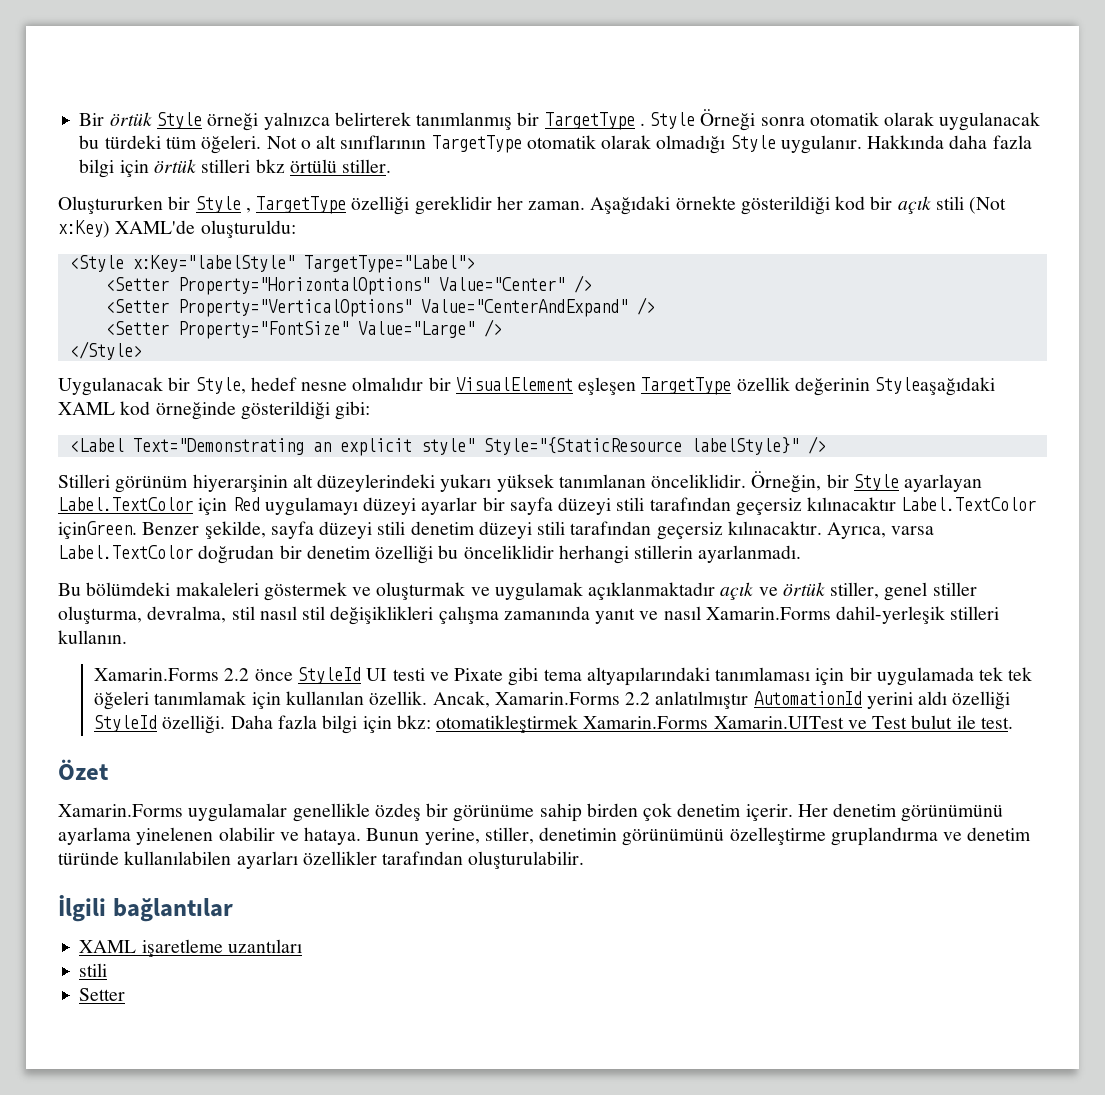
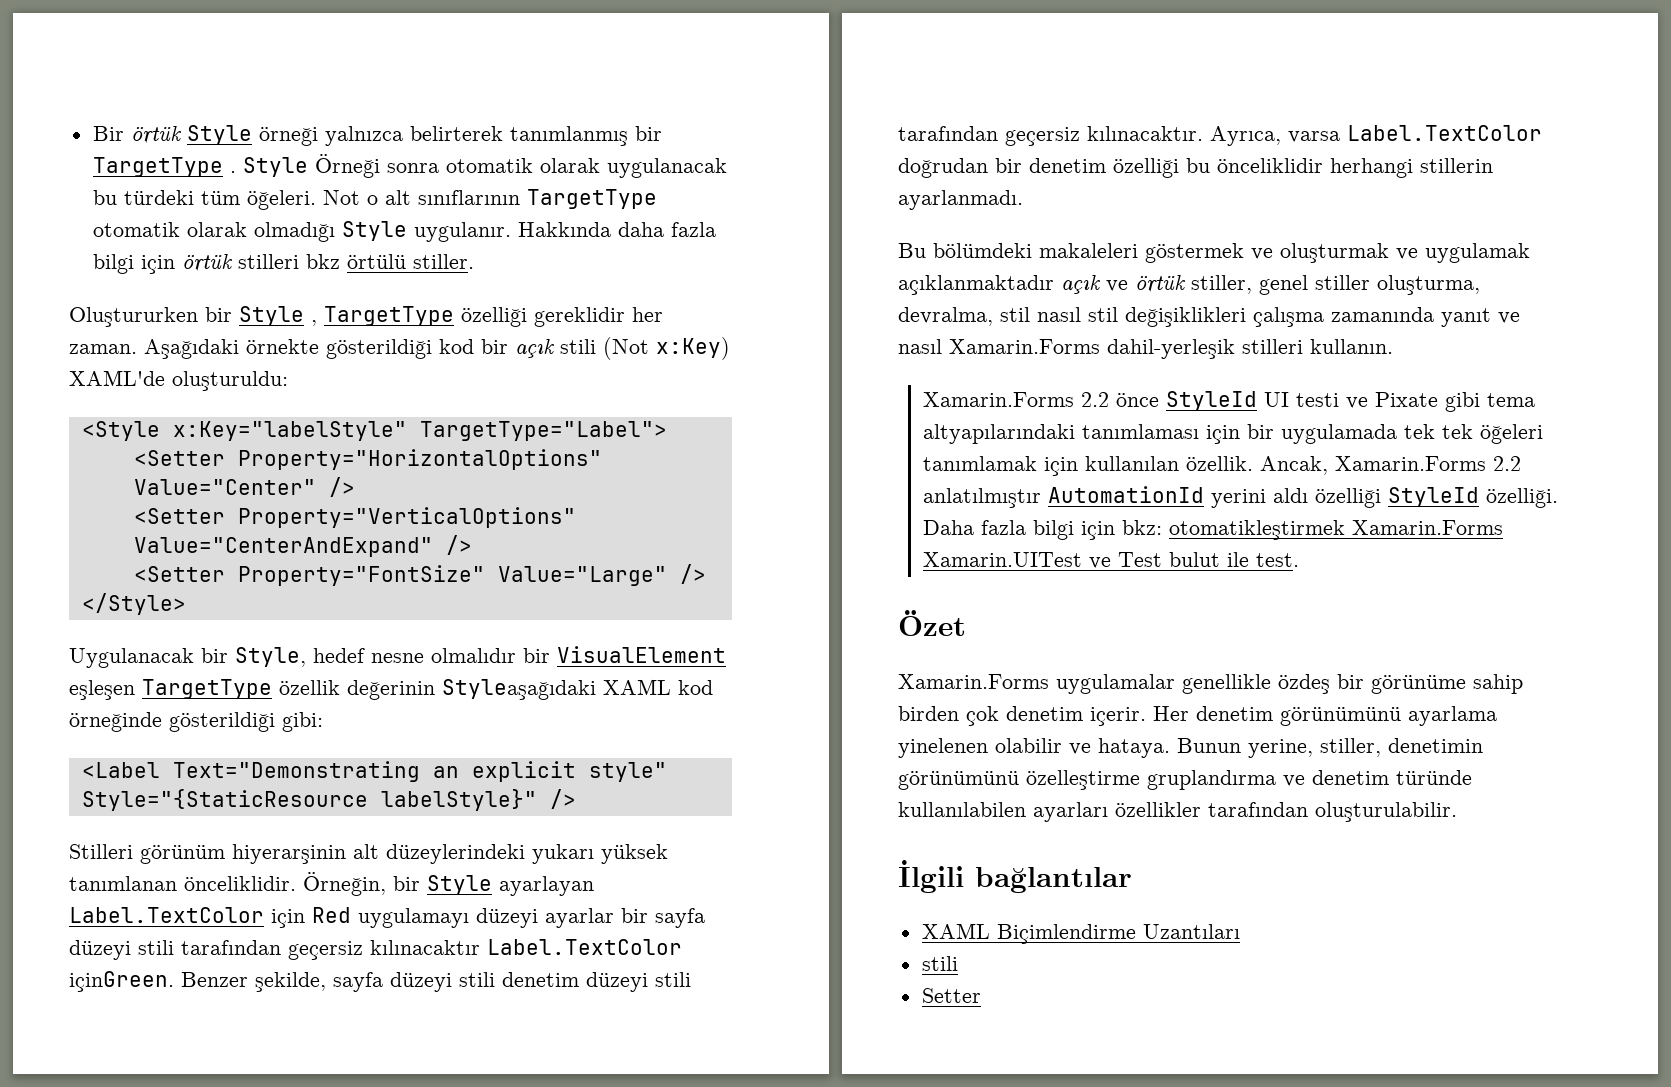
- XAML işaretleme uzantıları
+ XAML Biçimlendirme Uzantıları

